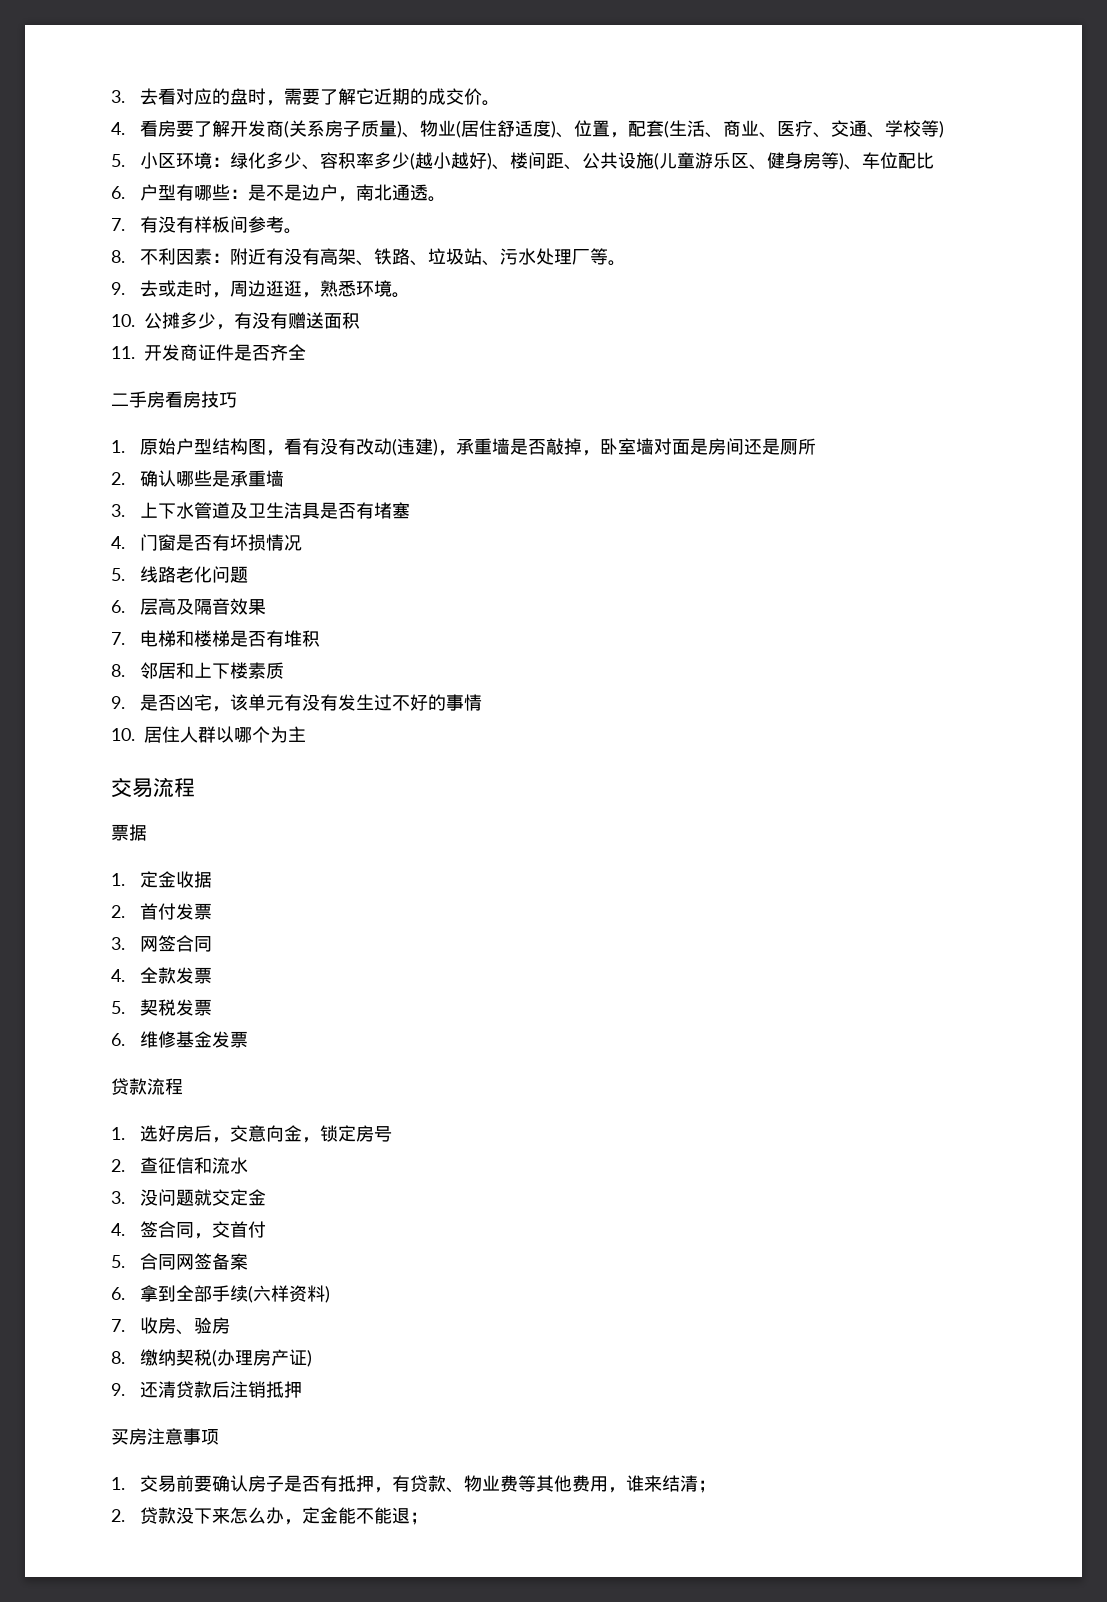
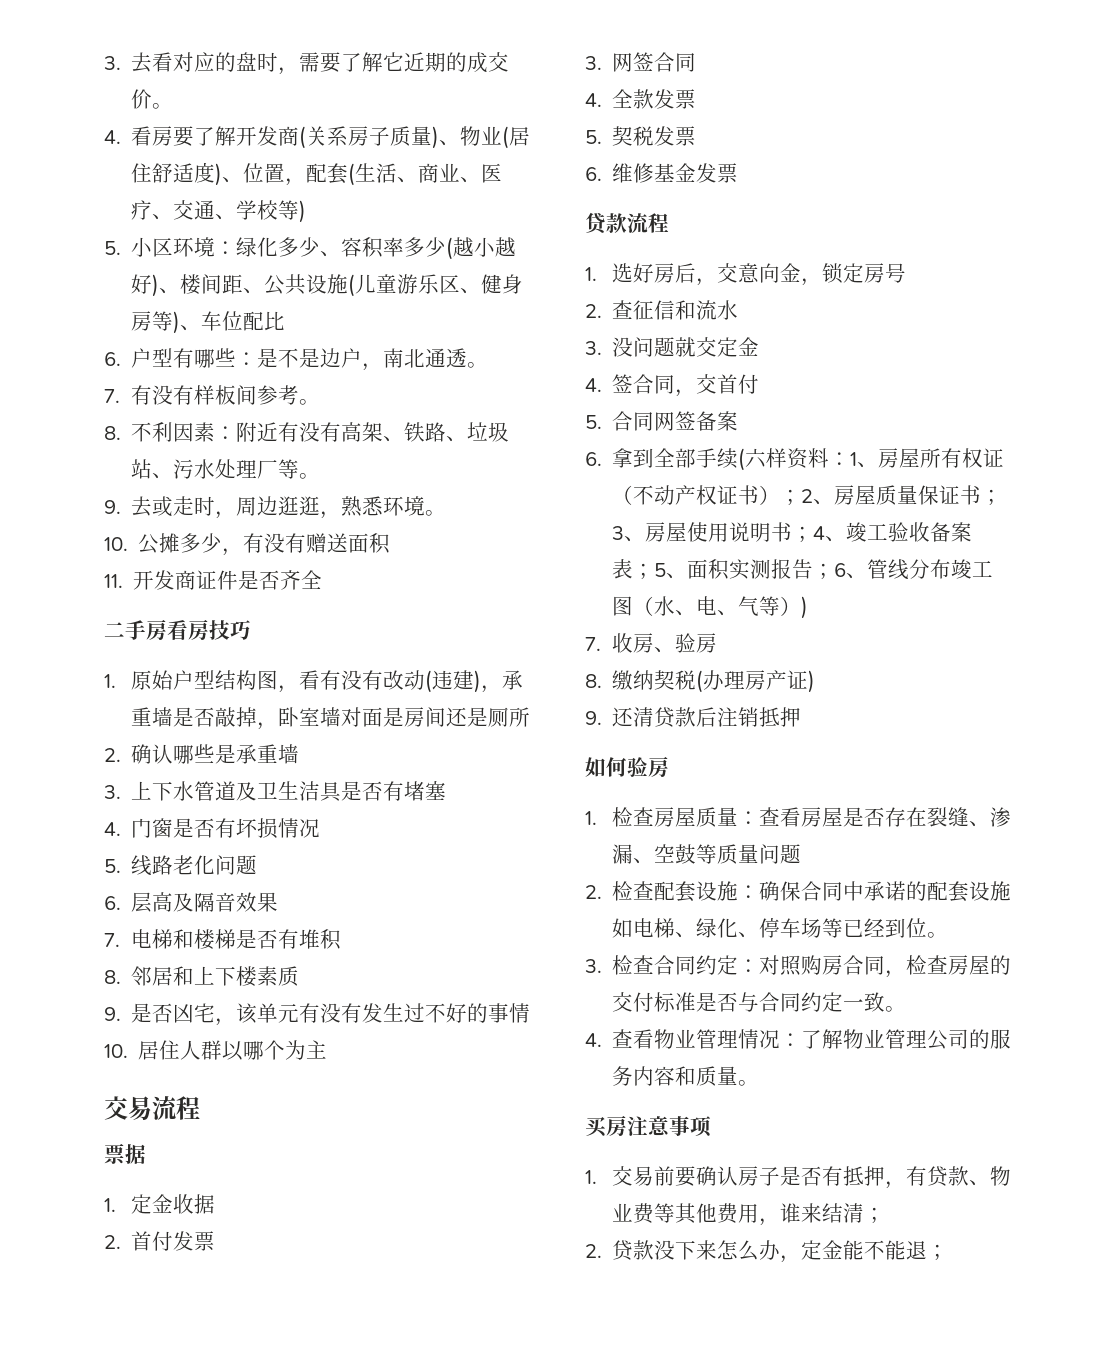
- 6.拿到全部手续(六样资料)
+ 6.拿到全部手续(六样资料：1、房屋所有权证（不动产权证书）；2、房屋质量保证书；3、房屋使用说明书；4、竣工验收备案表；5、面积实测报告；6、管线分布竣工图（水、电、气等）)
+ 如何验房
+ 1.检查房屋质量：查看房屋是否存在裂缝、渗漏、空鼓等质量问题
+ 2.检查配套设施：确保合同中承诺的配套设施如电梯、绿化、停车场等已经到位。
+ 3.检查合同约定：对照购房合同，检查房屋的交付标准是否与合同约定一致。
+ 4.查看物业管理情况：了解物业管理公司的服务内容和质量。

